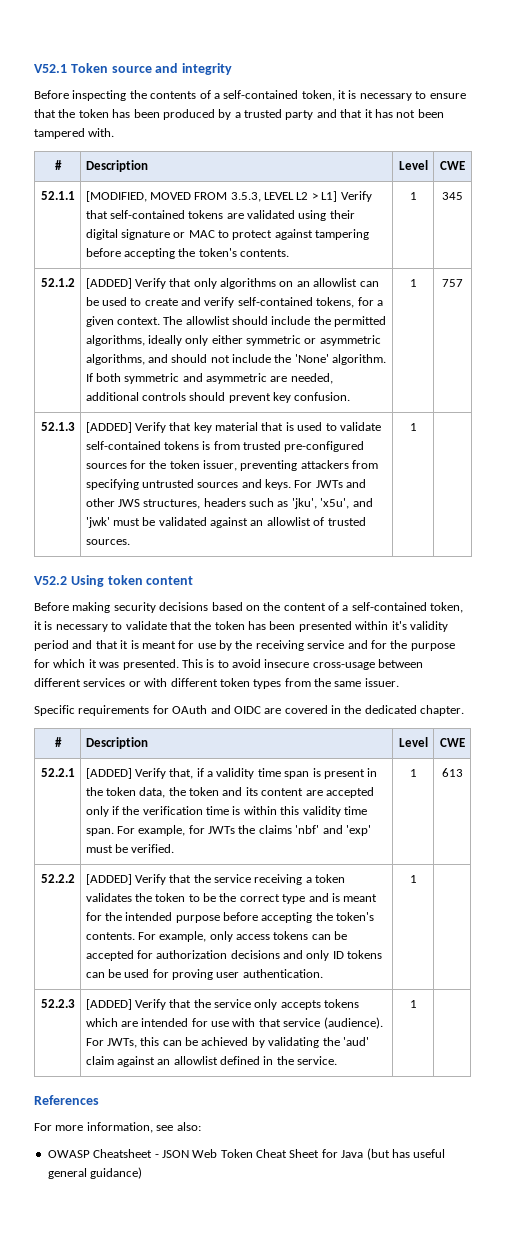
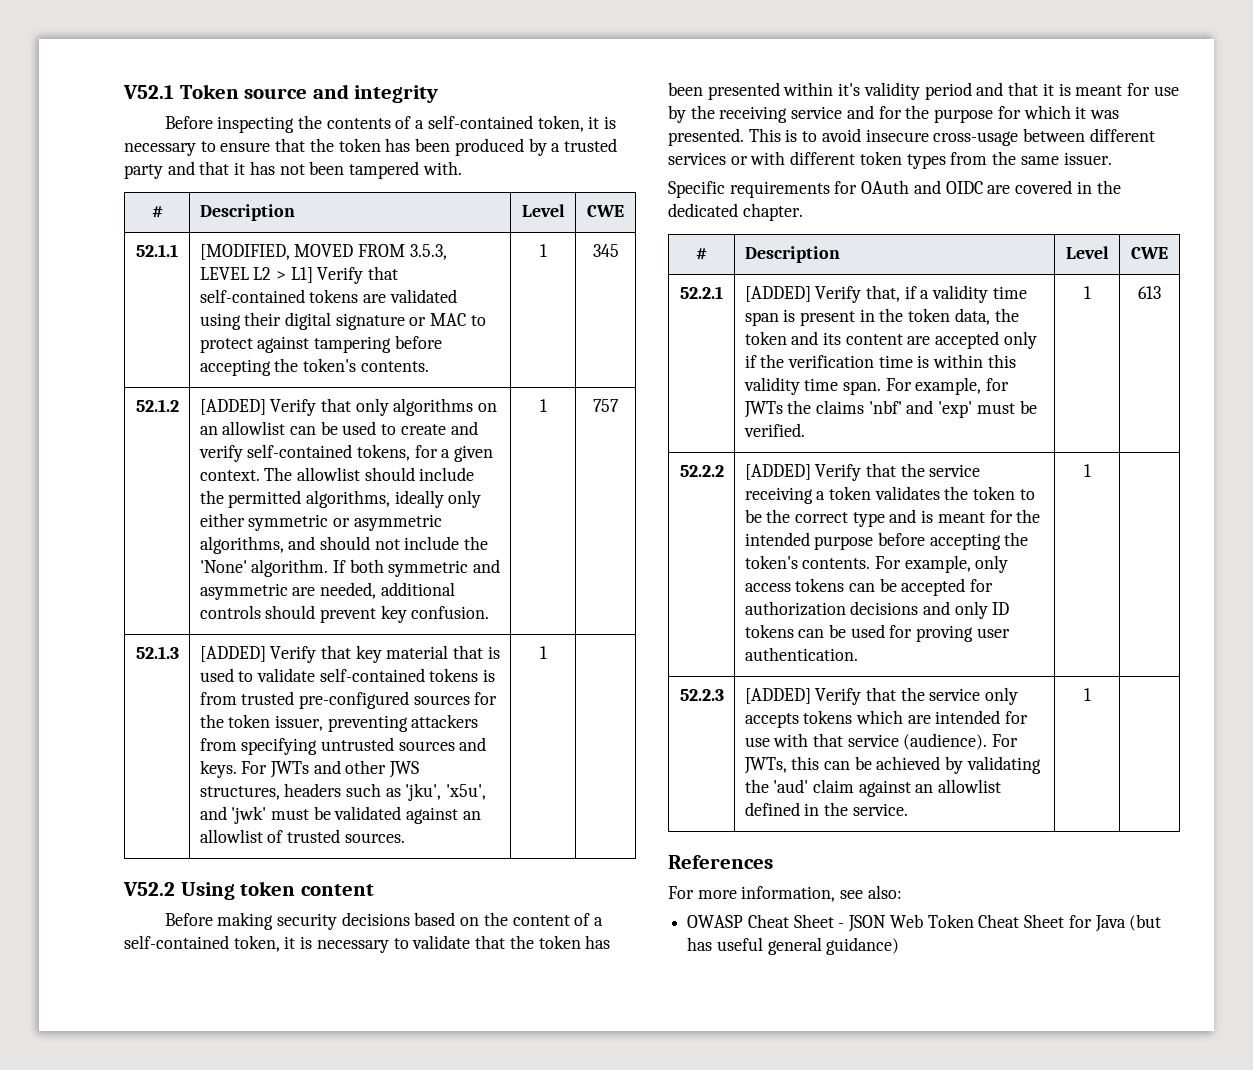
- OWASP Cheatsheet - JSON Web Token Cheat Sheet for Java (but has useful general guidance)
+ OWASP Cheat Sheet - JSON Web Token Cheat Sheet for Java (but has useful general guidance)

